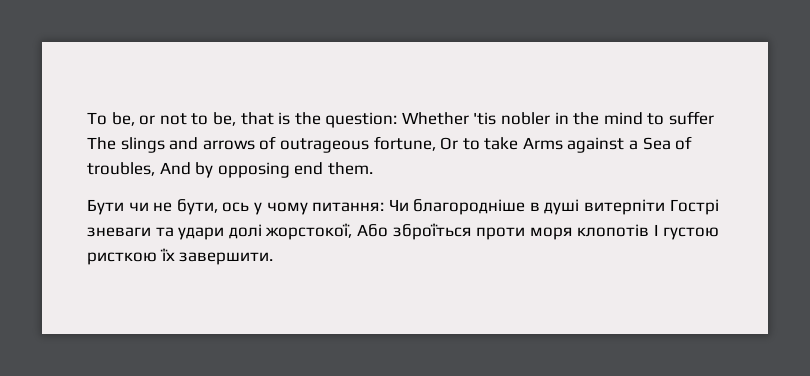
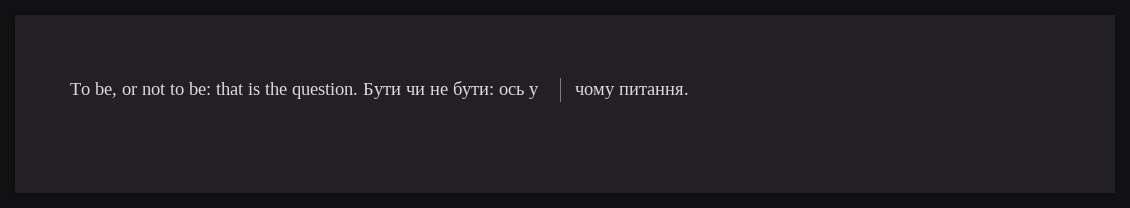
- To be, or not to be, that is the question: Whether 'tis nobler in the mind to suffer The slings and arrows of outrageous fortune, Or to take Arms against a Sea of troubles, And by opposing end them.
- Бути чи не бути, ось у чому питання: Чи благородніше в душі витерпіти Гострі зневаги та удари долі жорстокої, Або зброїться проти моря клопотів І густою ристкою їх завершити.
+ To be, or not to be: that is the question. Бути чи не бути: ось у чому питання.

